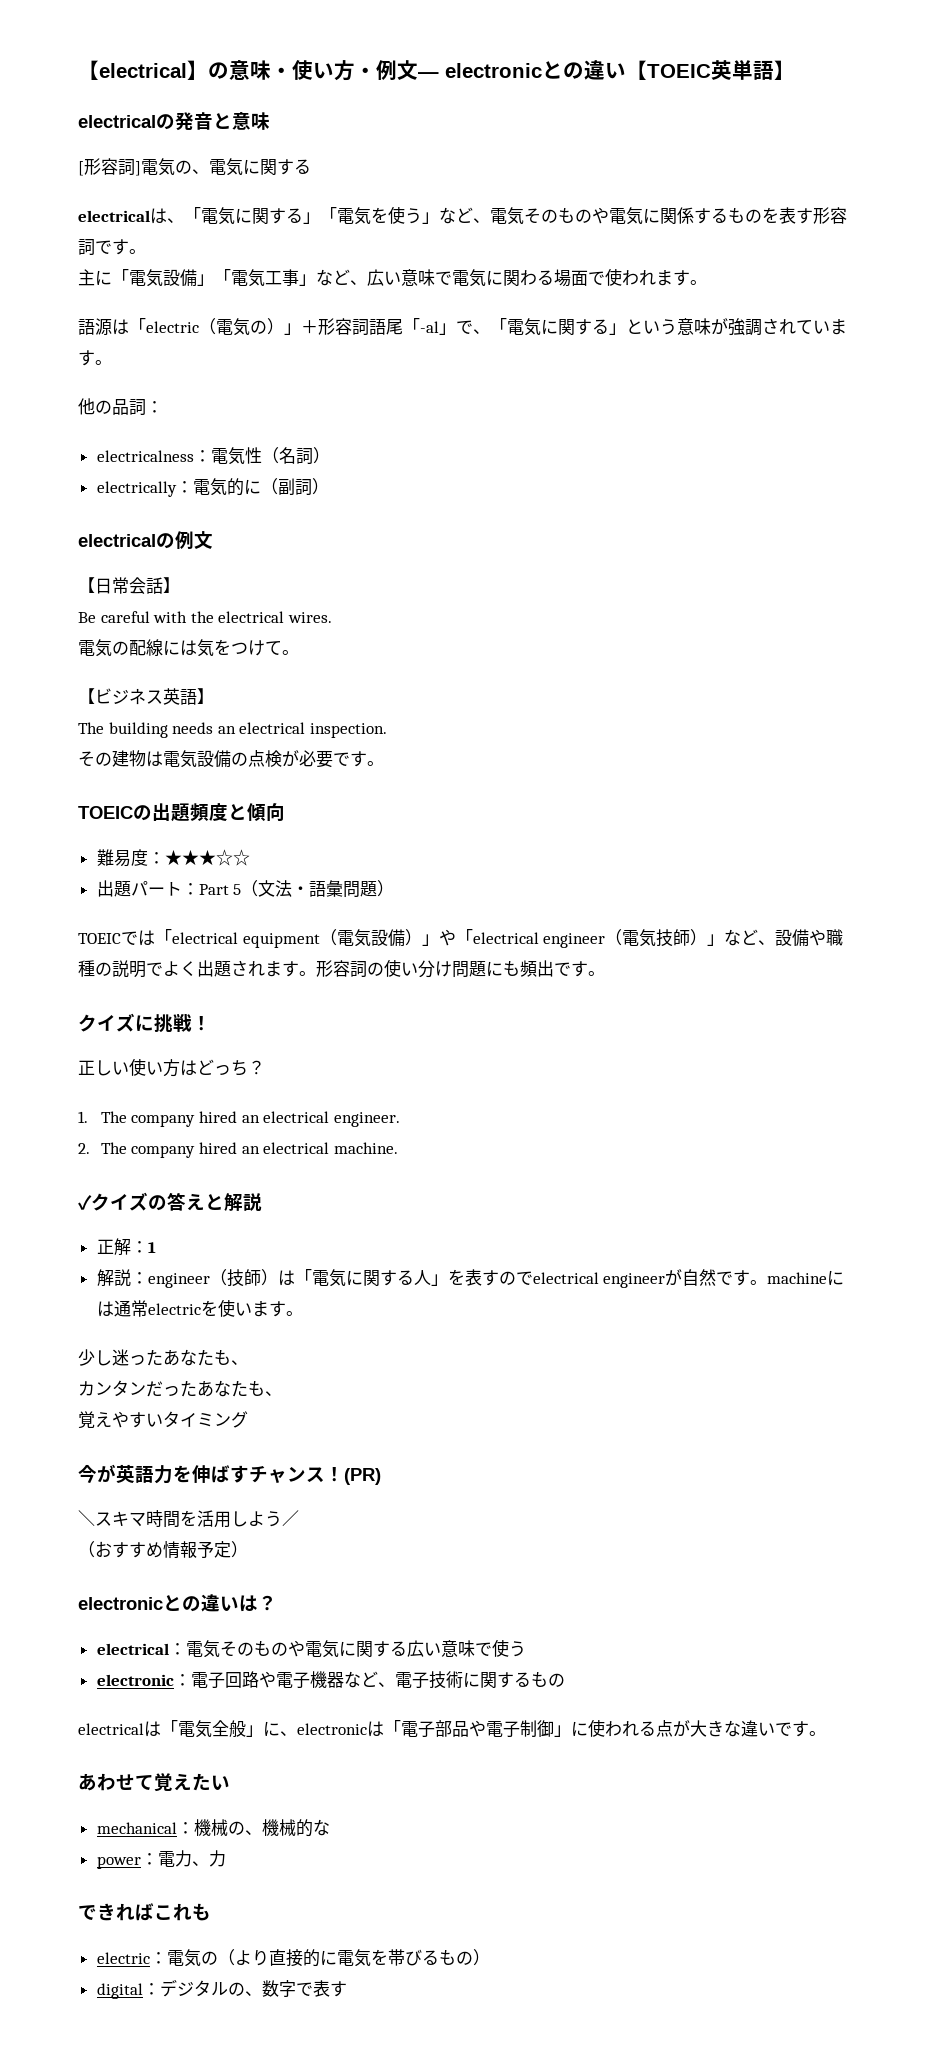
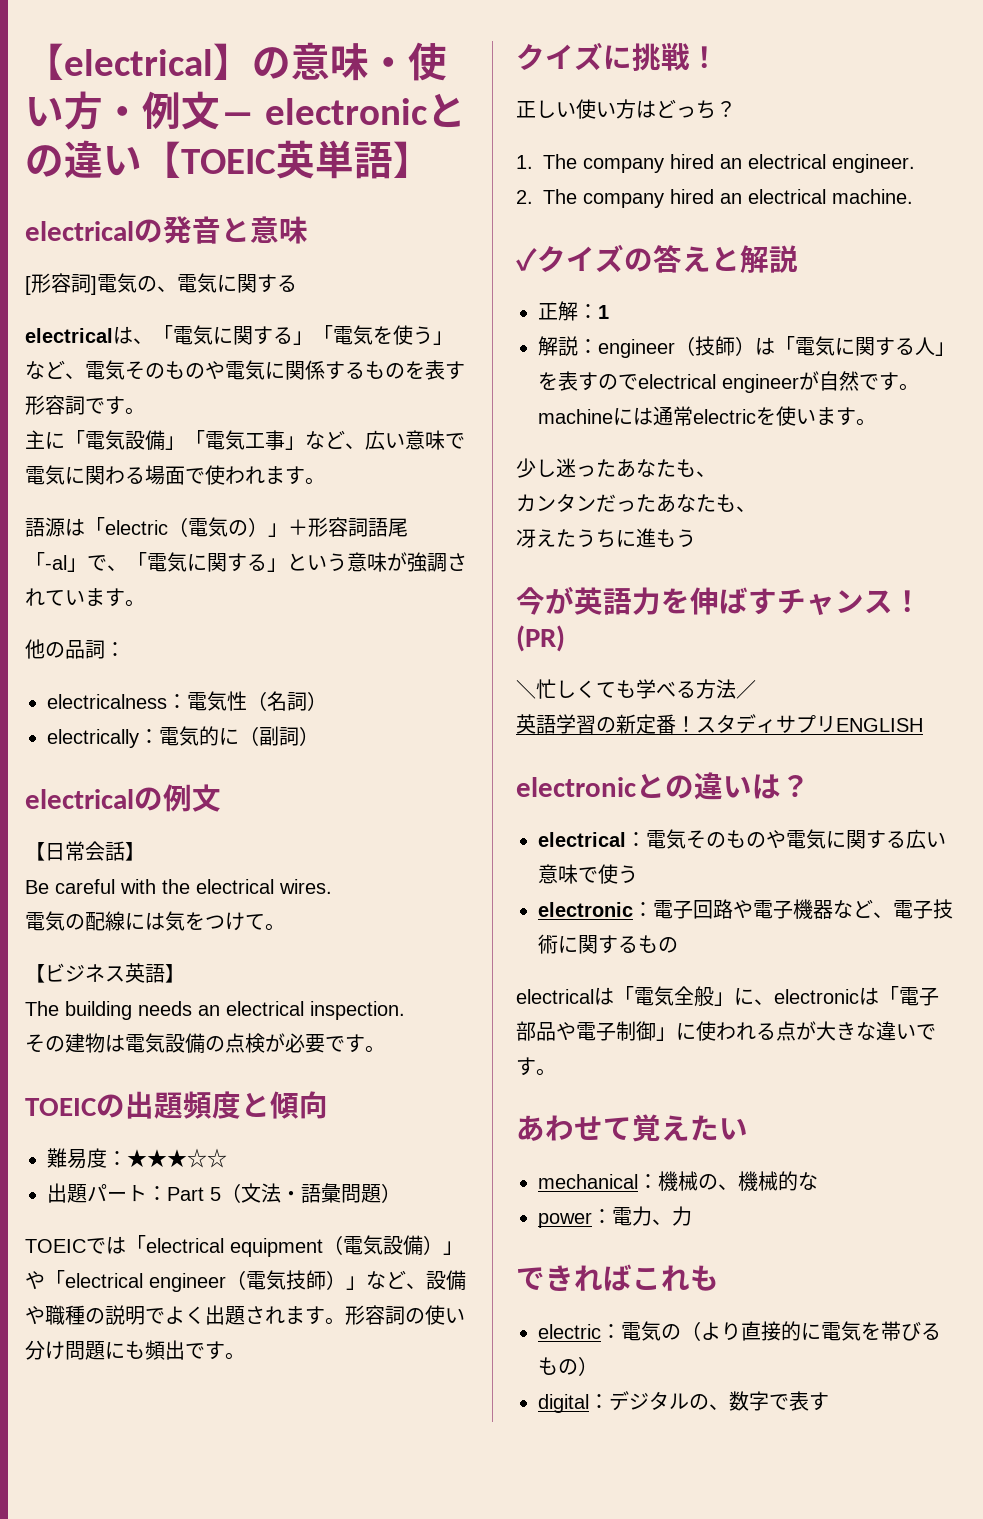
- 覚えやすいタイミング
+ 冴えたうちに進もう
- ＼スキマ時間を活用しよう／
- （おすすめ情報予定）
+ ＼忙しくても学べる方法／
+ 英語学習の新定番！スタディサプリENGLISH

